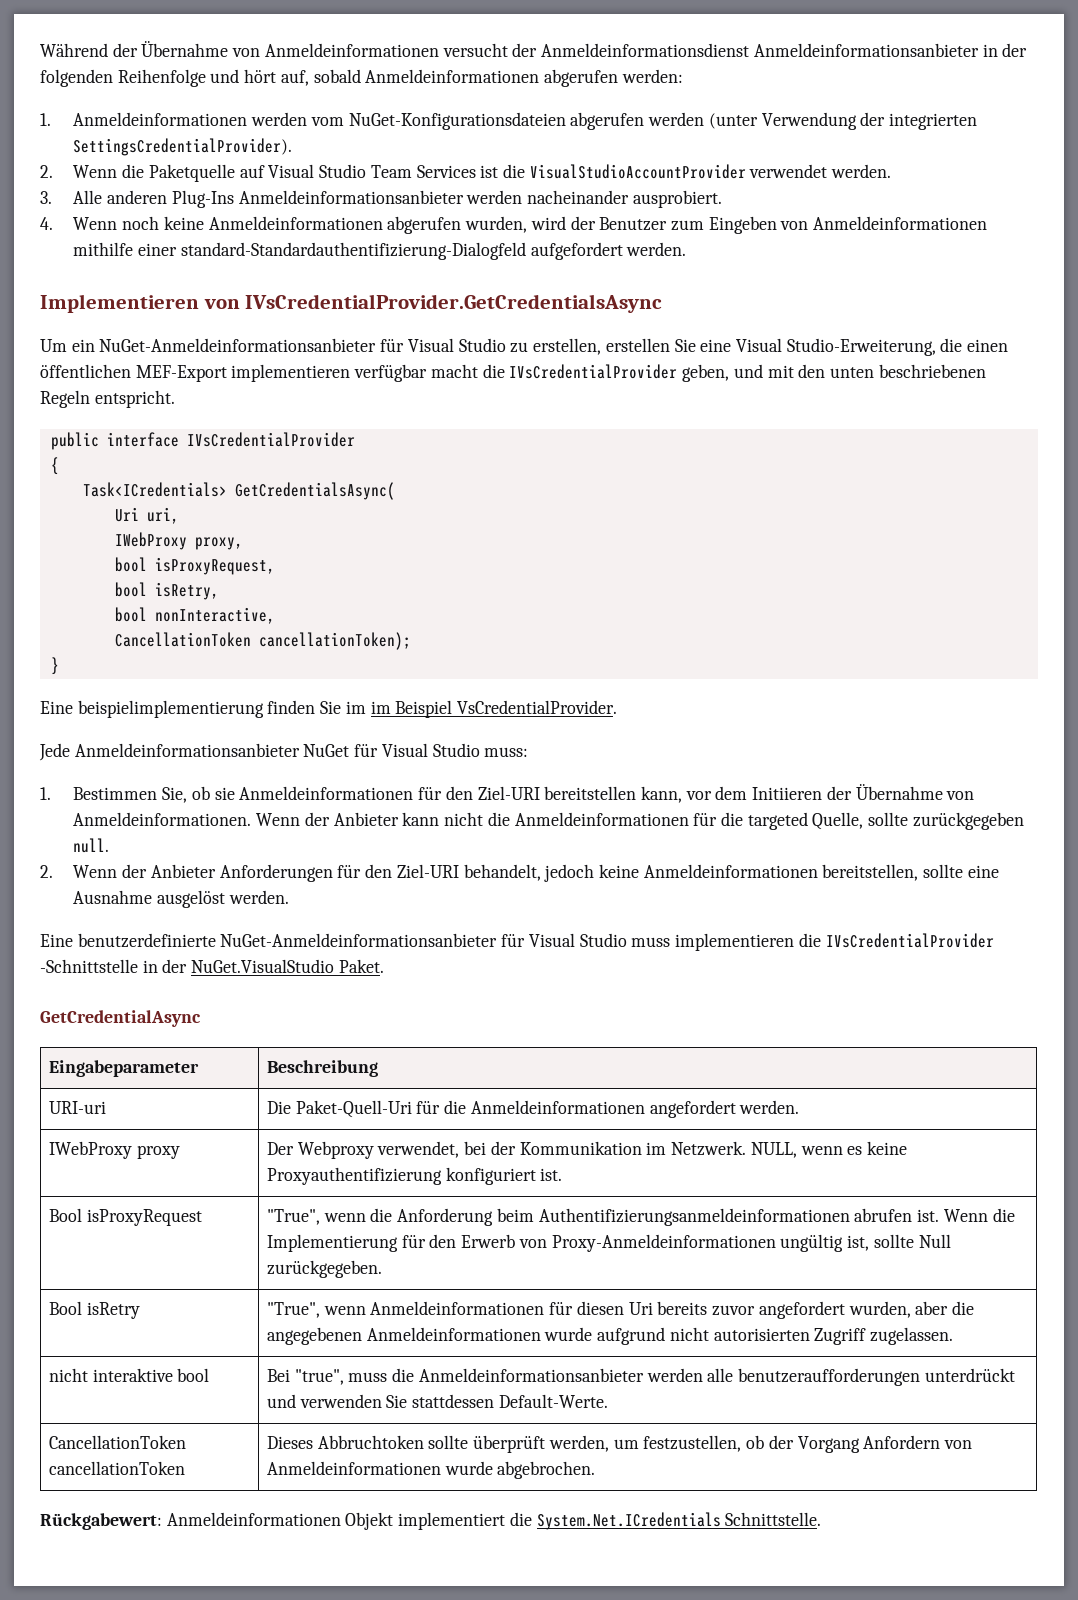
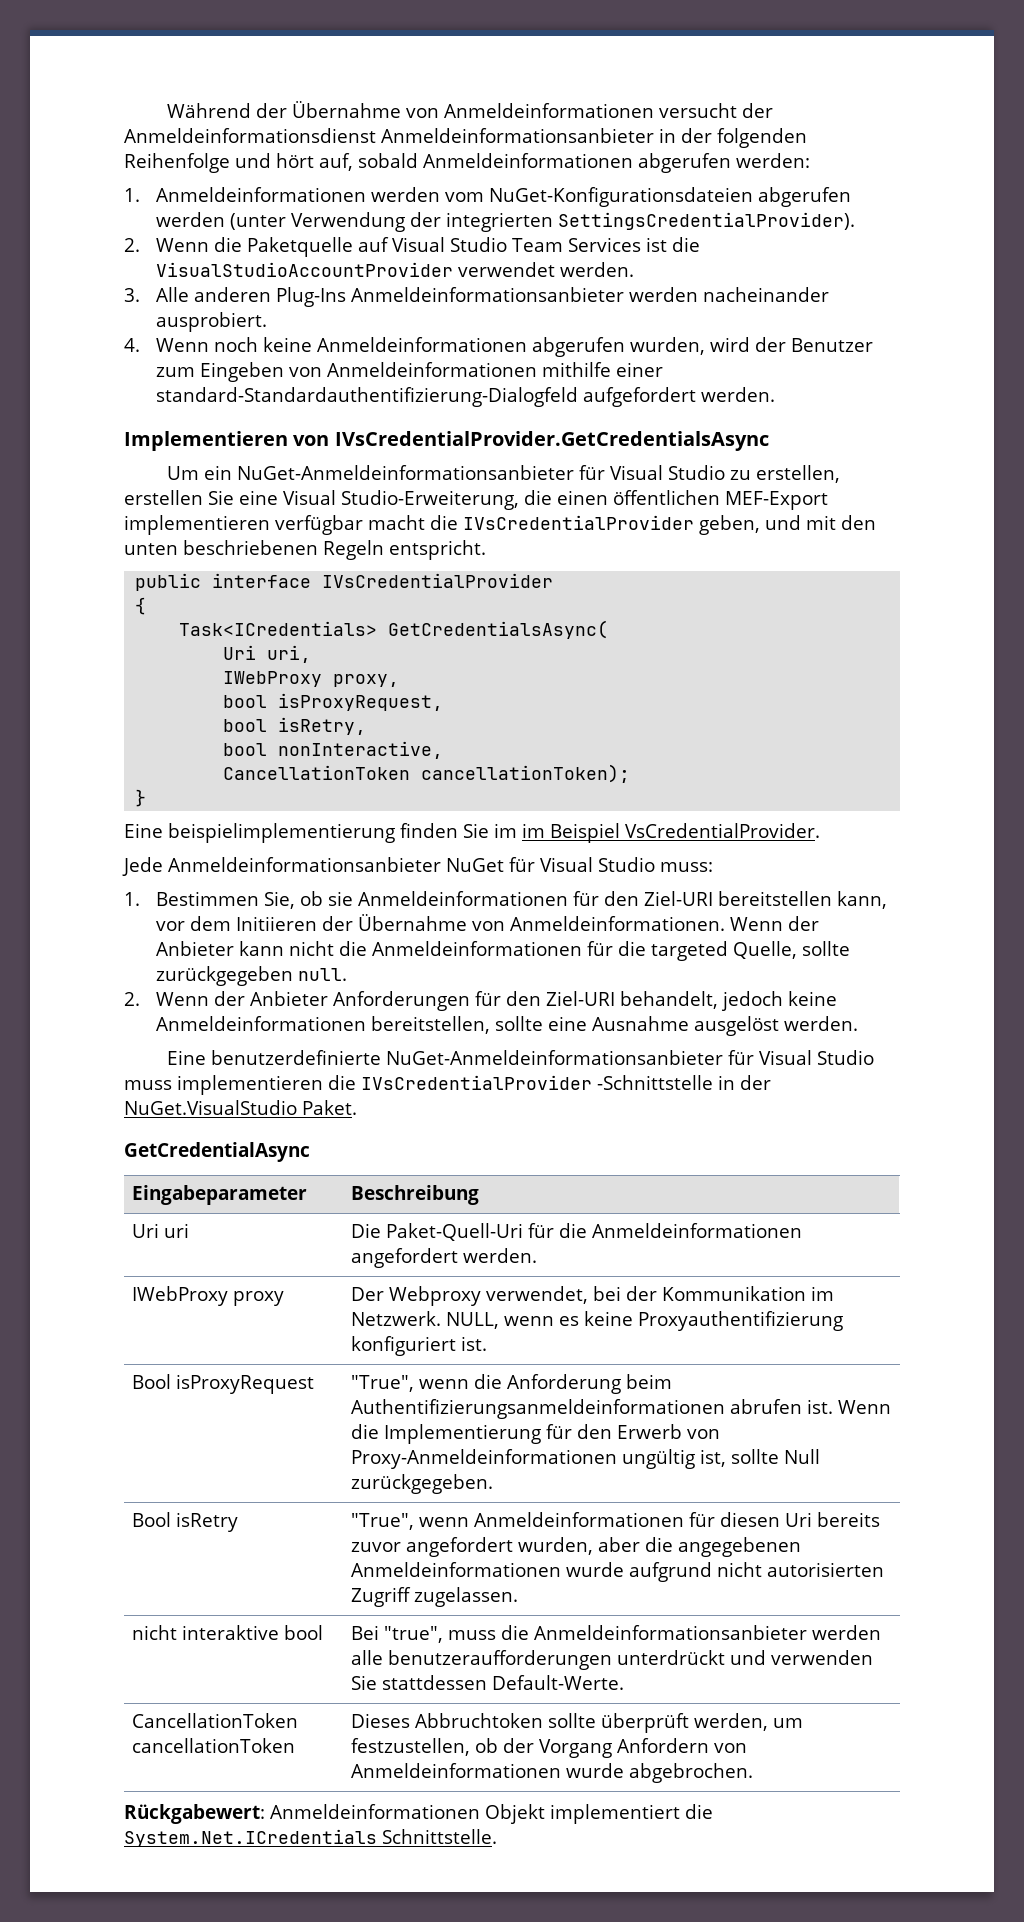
- URI-uri | Die Paket-Quell-Uri für die Anmeldeinformationen angefordert werden.
+ Uri uri | Die Paket-Quell-Uri für die Anmeldeinformationen angefordert werden.

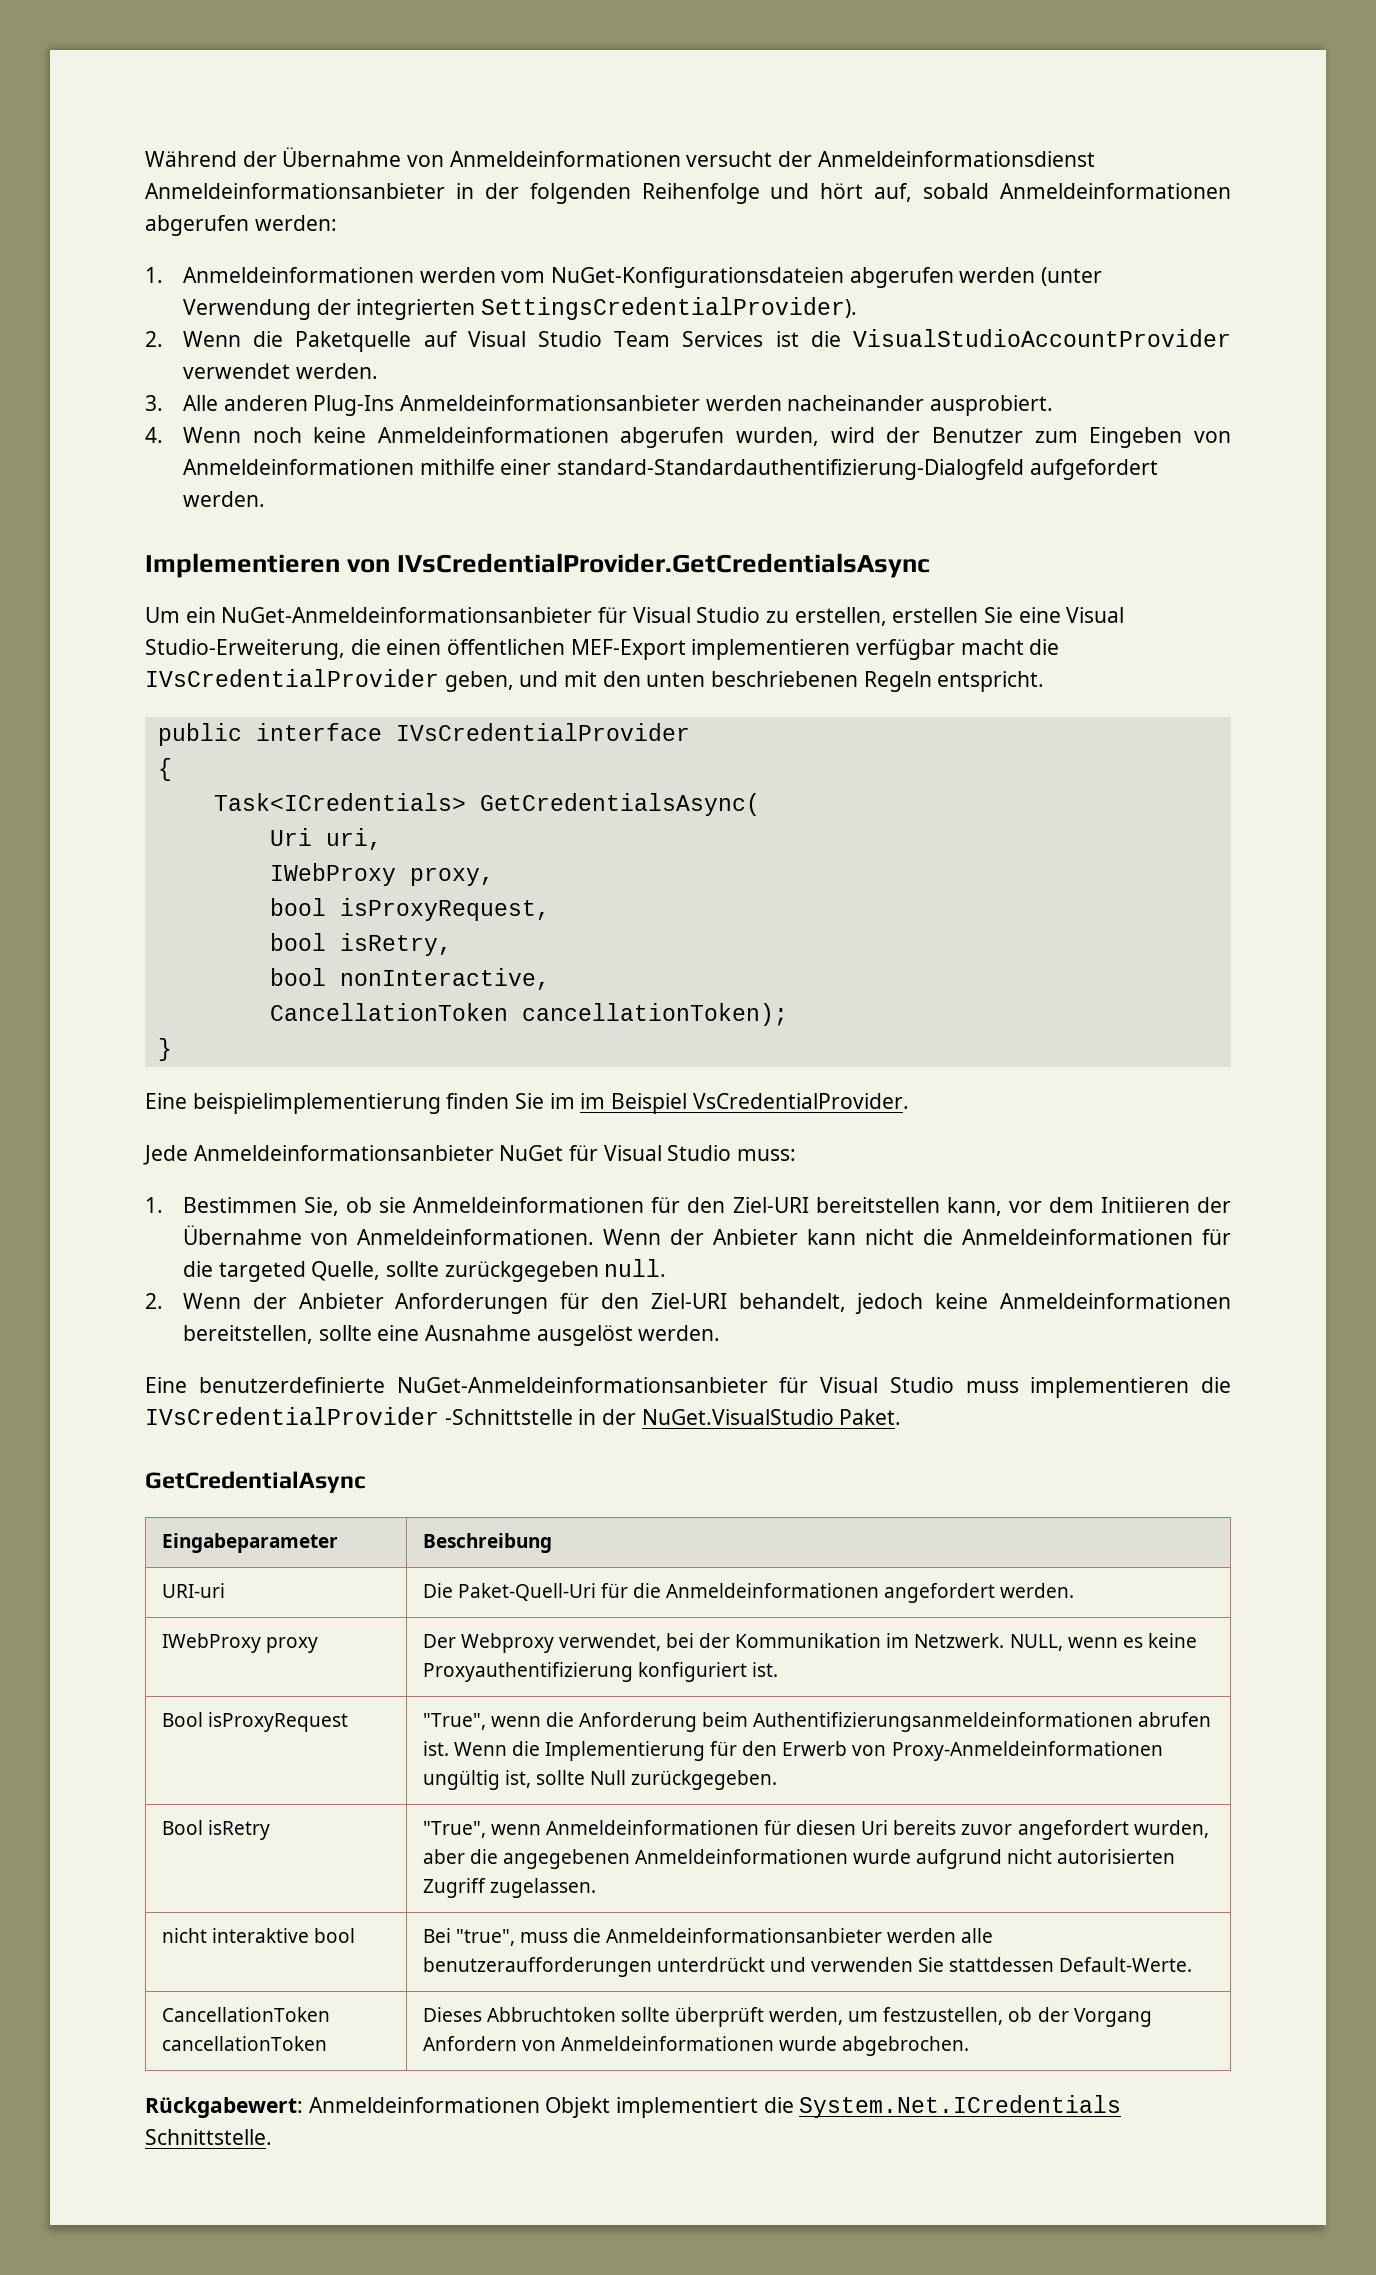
- Uri uri | Die Paket-Quell-Uri für die Anmeldeinformationen angefordert werden.
+ URI-uri | Die Paket-Quell-Uri für die Anmeldeinformationen angefordert werden.

